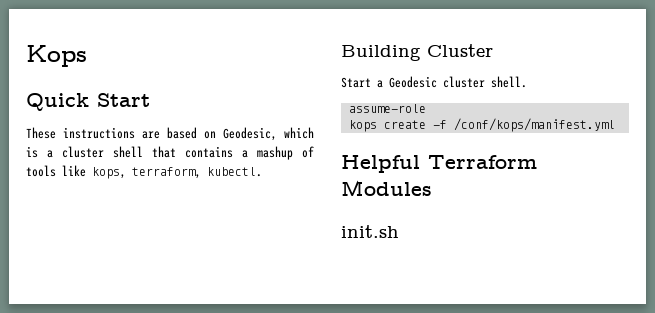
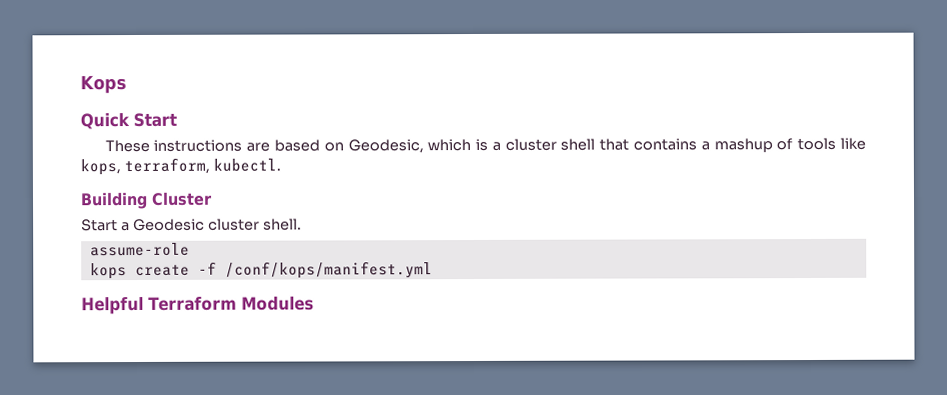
- init.sh

